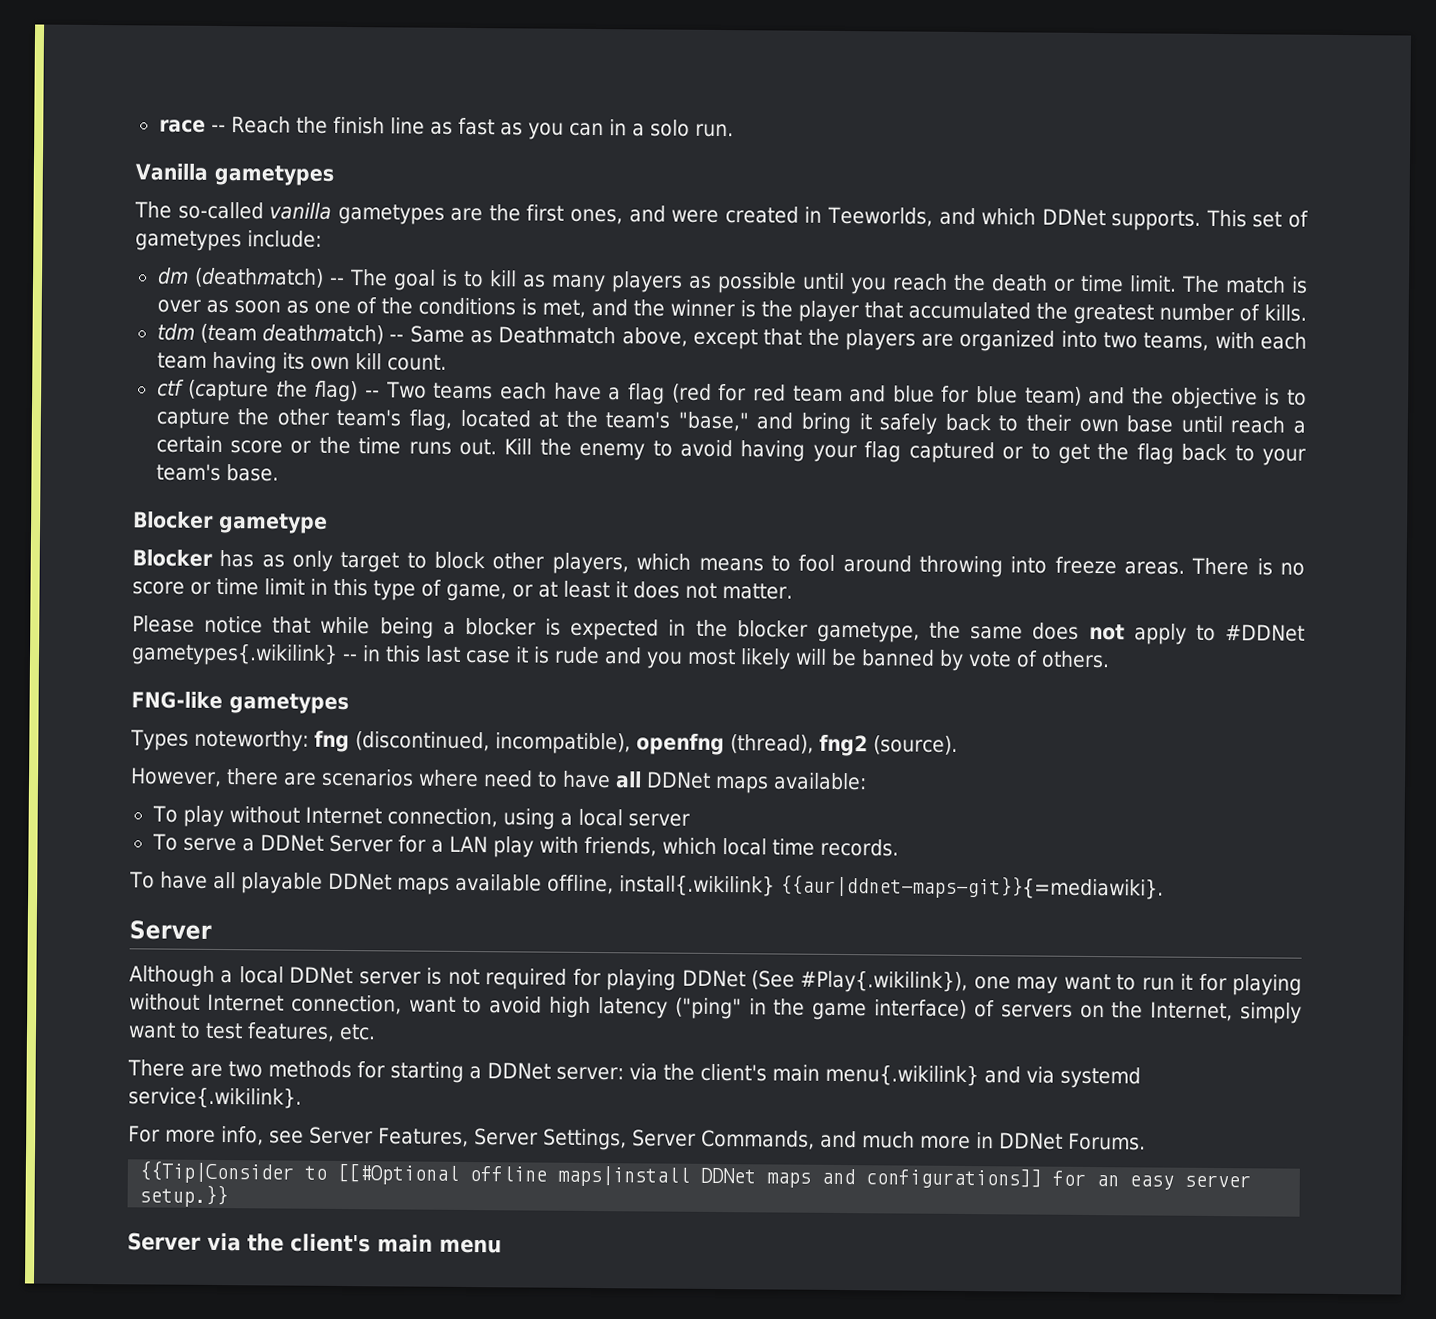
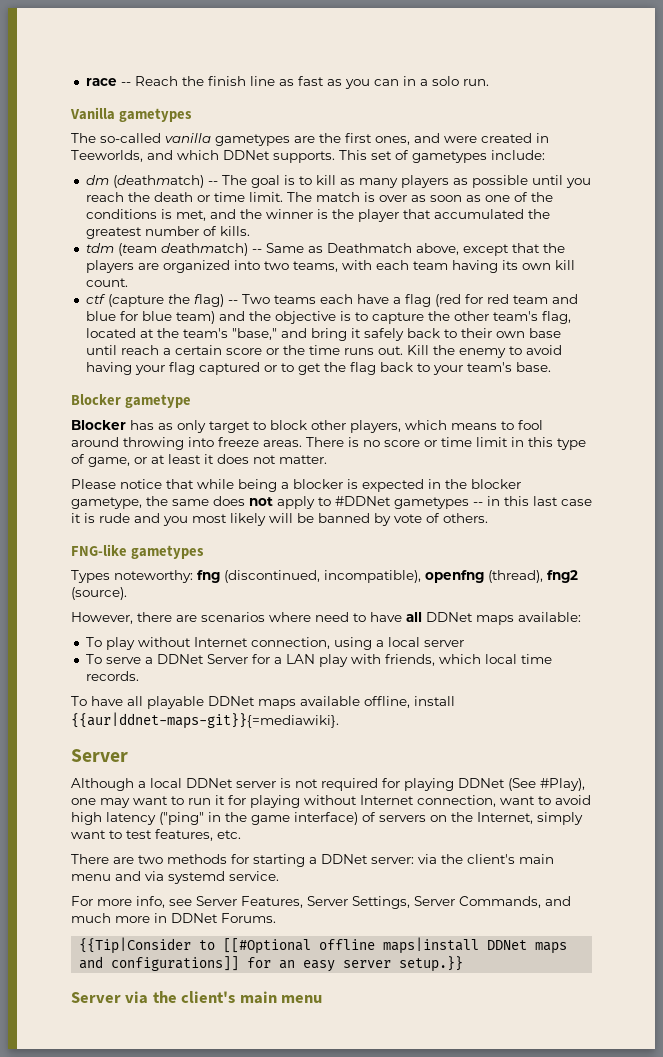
- Please notice that while being a blocker is expected in the blocker gametype, the same does not apply to #DDNet gametypes{.wikilink} -- in this last case it is rude and you most likely will be banned by vote of others.
+ Please notice that while being a blocker is expected in the blocker gametype, the same does not apply to #DDNet gametypes -- in this last case it is rude and you most likely will be banned by vote of others.
- To have all playable DDNet maps available offline, install{.wikilink} {{aur|ddnet-maps-git}}{=mediawiki}.
+ To have all playable DDNet maps available offline, install {{aur|ddnet-maps-git}}{=mediawiki}.
- Although a local DDNet server is not required for playing DDNet (See #Play{.wikilink}), one may want to run it for playing without Internet connection, want to avoid high latency ("ping" in the game interface) of servers on the Internet, simply want to test features, etc.
+ Although a local DDNet server is not required for playing DDNet (See #Play), one may want to run it for playing without Internet connection, want to avoid high latency ("ping" in the game interface) of servers on the Internet, simply want to test features, etc.
- There are two methods for starting a DDNet server: via the client's main menu{.wikilink} and via systemd service{.wikilink}.
+ There are two methods for starting a DDNet server: via the client's main menu and via systemd service.

